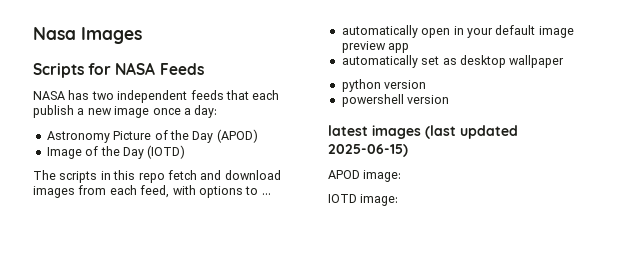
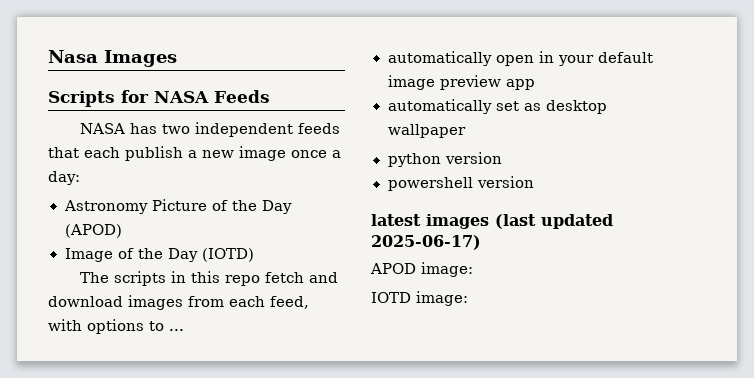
- latest images (last updated 2025-06-15)
+ latest images (last updated 2025-06-17)

